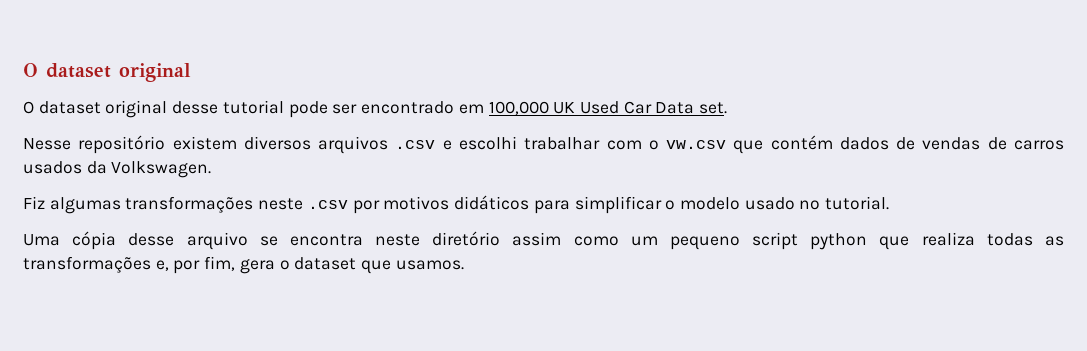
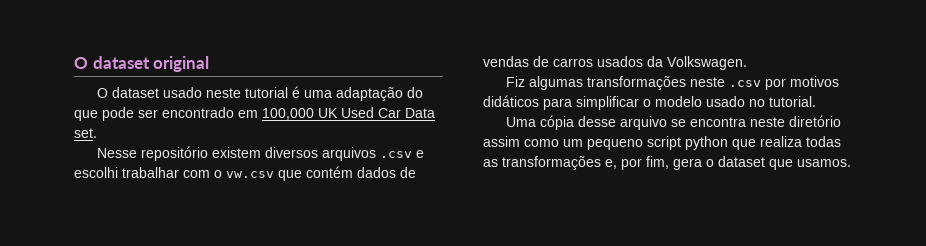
- O dataset original desse tutorial pode ser encontrado em 100,000 UK Used Car Data set.
+ O dataset usado neste tutorial é uma adaptação do que pode ser encontrado em 100,000 UK Used Car Data set.

